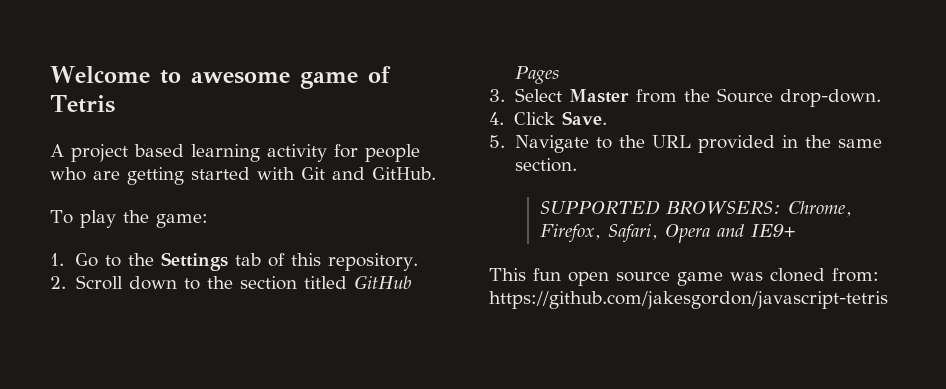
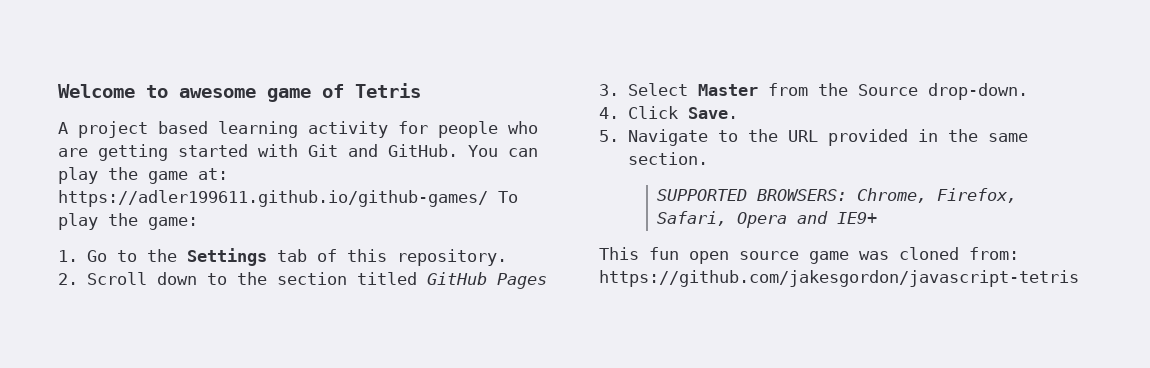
- A project based learning activity for people who are getting started with Git and GitHub.
- To play the game:
+ A project based learning activity for people who are getting started with Git and GitHub. You can play the game at: https://adler199611.github.io/github-games/ To play the game:

